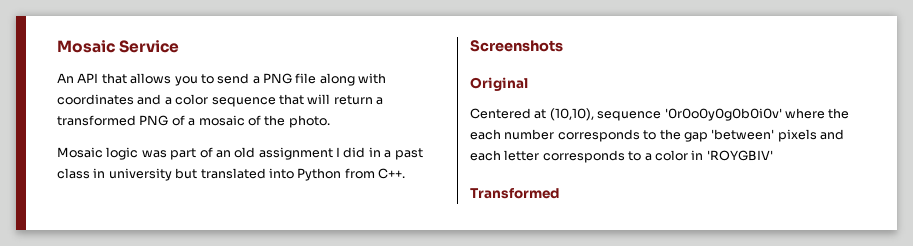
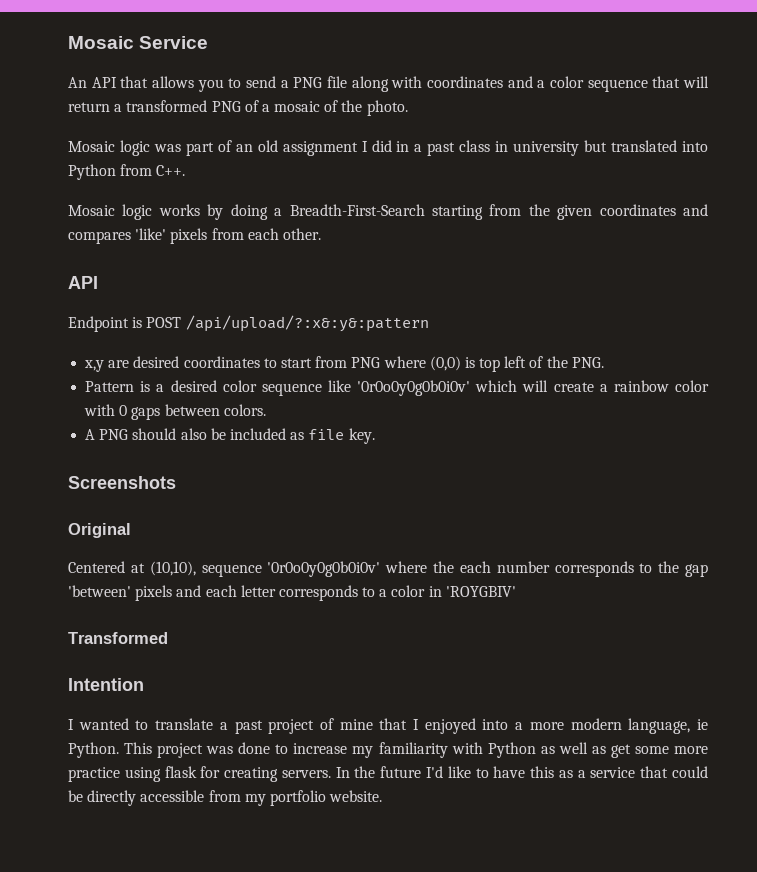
+ Mosaic logic works by doing a Breadth-First-Search starting from the given coordinates and compares 'like' pixels from each other.
+ API
+ Endpoint is POST /api/upload/?:x&:y&:pattern
+ x,y are desired coordinates to start from PNG where (0,0) is top left of the PNG.
+ Pattern is a desired color sequence like '0r0o0y0g0b0i0v' which will create a rainbow color with 0 gaps between colors.
+ A PNG should also be included as file key.
+ Intention
+ I wanted to translate a past project of mine that I enjoyed into a more modern language, ie Python. This project was done to increase my familiarity with Python as well as get some more practice using flask for creating servers. In the future I'd like to have this as a service that could be directly accessible from my portfolio website.

